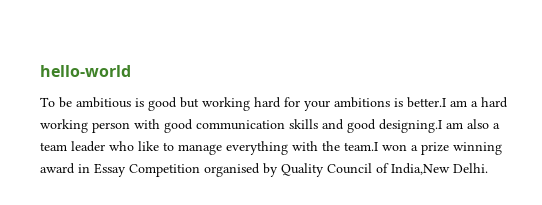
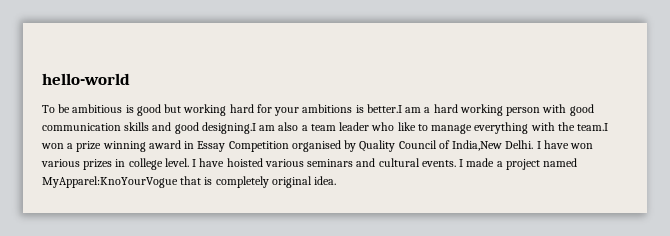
+ I have won various prizes in college level. I have hoisted various seminars and cultural events. I made a project named MyApparel:KnoYourVogue that is completely original idea.

